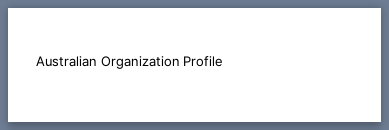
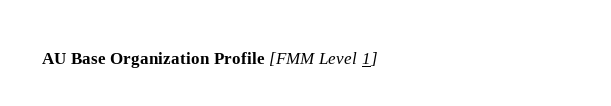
- Australian Organization Profile
+ AU Base Organization Profile [FMM Level 1]

